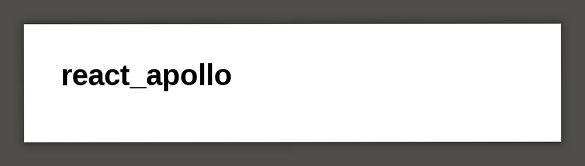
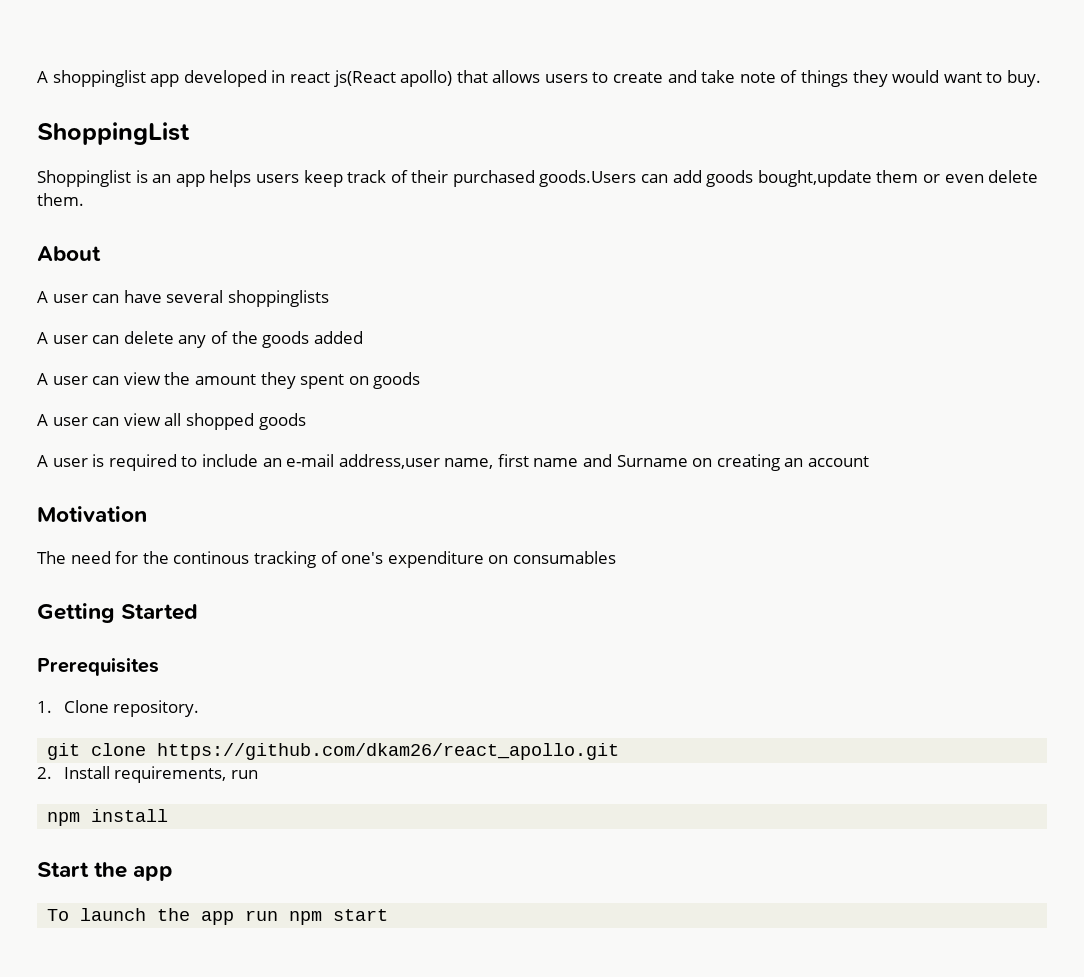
- react_apollo
+ A shoppinglist app developed in react js(React apollo) that allows users to create and take note of things they would want to buy.
+ ShoppingList
+ Shoppinglist is an app helps users keep track of their purchased goods.Users can add goods bought,update them or even delete them.
+ About
+ A user can have several shoppinglists
+ A user can delete any of the goods added
+ A user can view the amount they spent on goods
+ A user can view all shopped goods
+ A user is required to include an e-mail address,user name, first name and Surname on creating an account
+ Motivation
+ The need for the continous tracking of one's expenditure on consumables
+ Getting Started
+ Prerequisites
+ 1. Clone repository.
+ git clone https://github.com/dkam26/react_apollo.git
+ 2. Install requirements, run
+ npm install
+ Start the app
+ To launch the app run npm start

